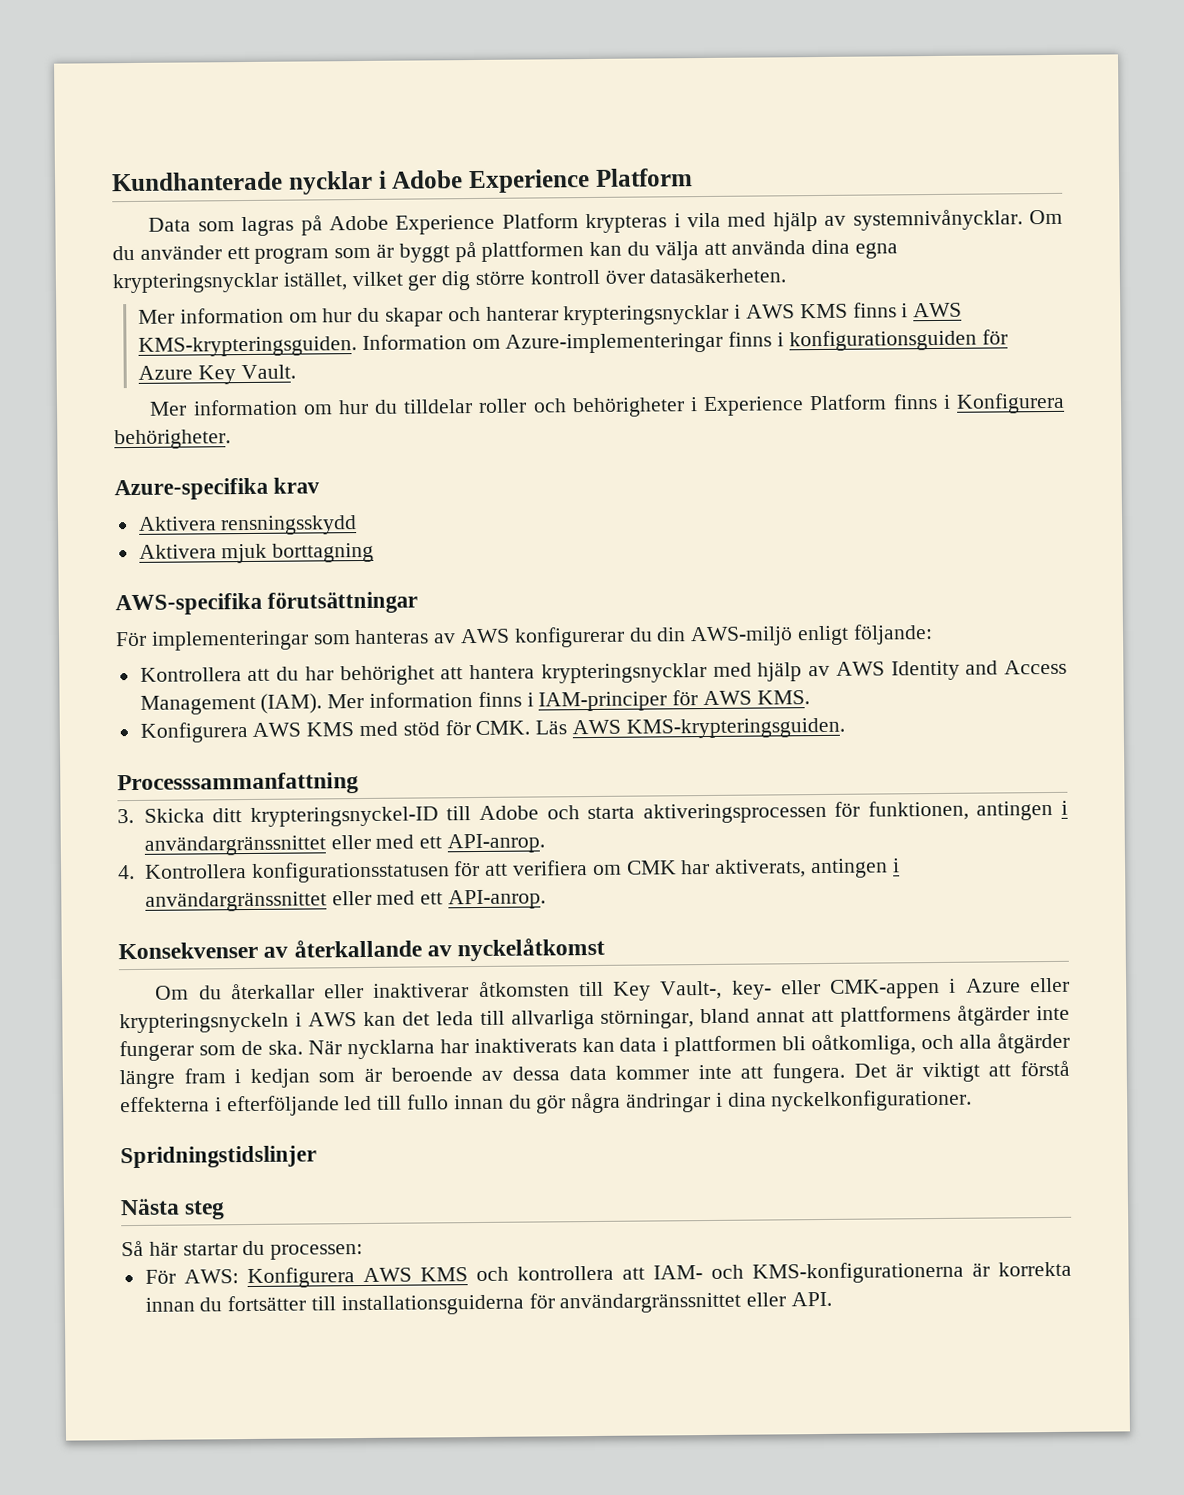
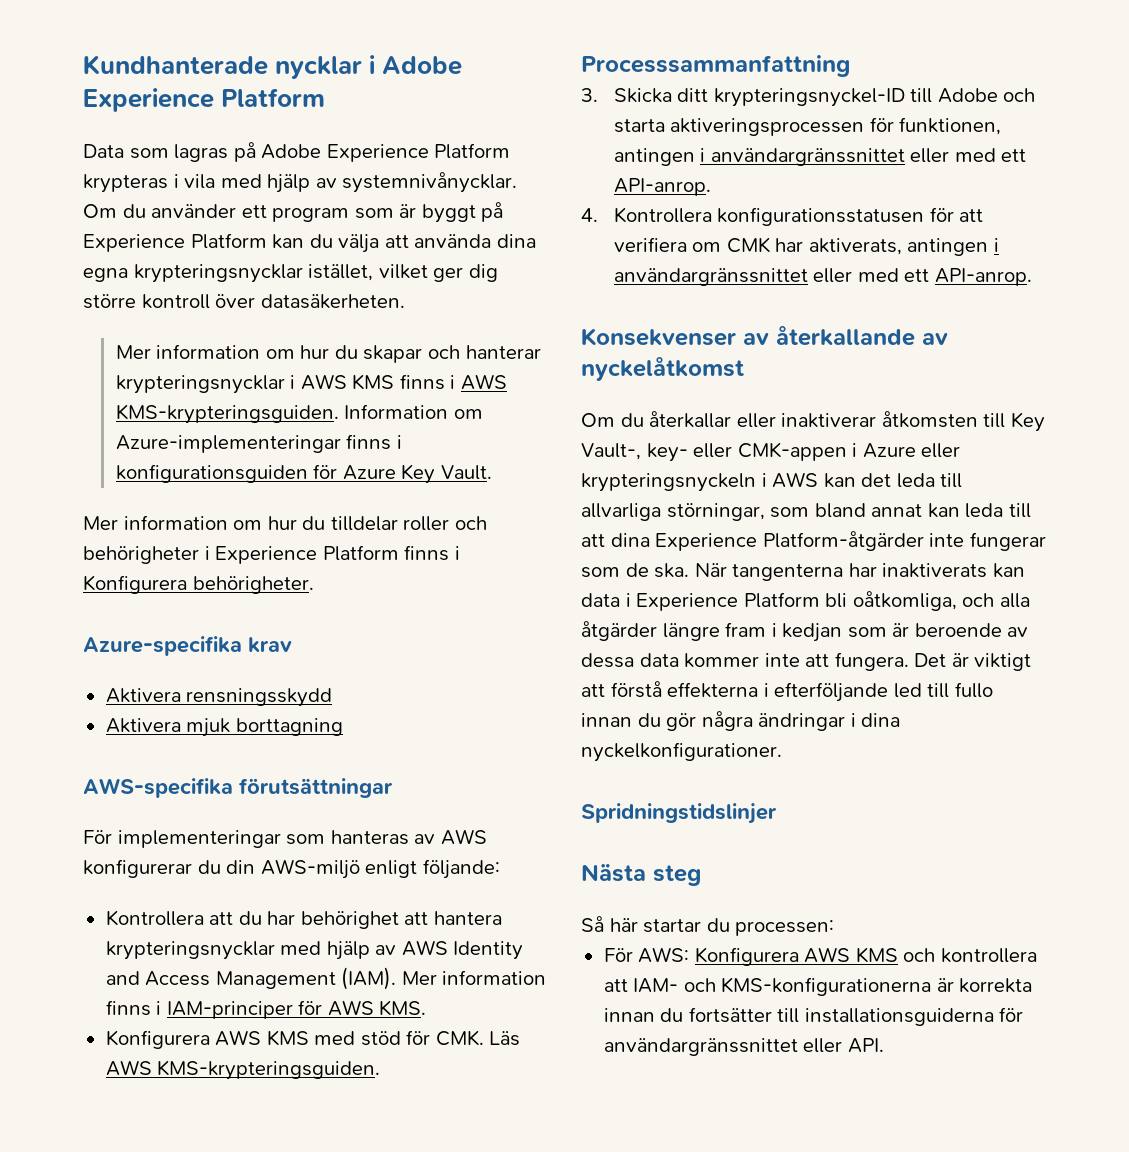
- Om du använder ett program som är byggt på plattformen kan du välja att använda dina egna krypteringsnycklar istället, vilket ger dig större kontroll över datasäkerheten.
+ Om du använder ett program som är byggt på Experience Platform kan du välja att använda dina egna krypteringsnycklar istället, vilket ger dig större kontroll över datasäkerheten.
- Om du återkallar eller inaktiverar åtkomsten till Key Vault-, key- eller CMK-appen i Azure eller krypteringsnyckeln i AWS kan det leda till allvarliga störningar, bland annat att plattformens åtgärder inte fungerar som de ska.
+ Om du återkallar eller inaktiverar åtkomsten till Key Vault-, key- eller CMK-appen i Azure eller krypteringsnyckeln i AWS kan det leda till allvarliga störningar, som bland annat kan leda till att dina Experience Platform-åtgärder inte fungerar som de ska.
- När nycklarna har inaktiverats kan data i plattformen bli oåtkomliga, och alla åtgärder längre fram i kedjan som är beroende av dessa data kommer inte att fungera.
+ När tangenterna har inaktiverats kan data i Experience Platform bli oåtkomliga, och alla åtgärder längre fram i kedjan som är beroende av dessa data kommer inte att fungera.

